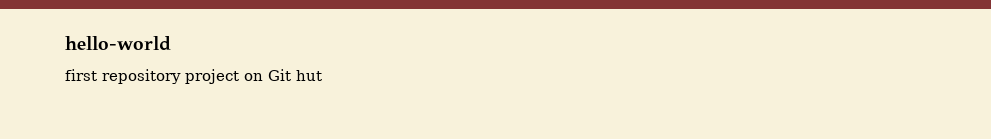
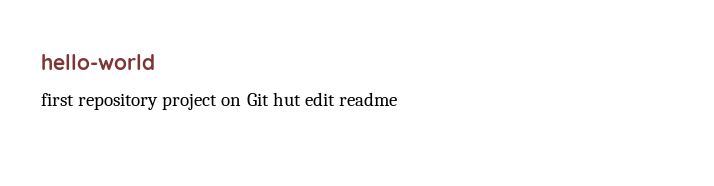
- first repository project on Git hut
+ first repository project on Git hut edit readme

